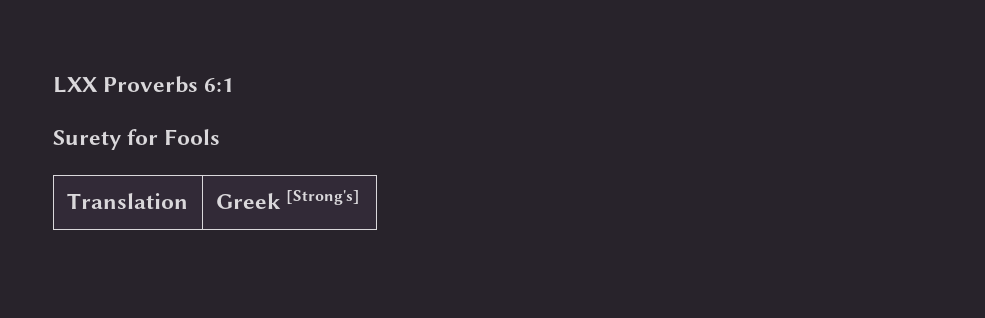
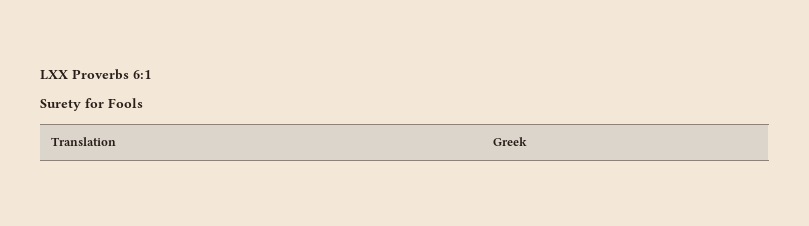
- Translation | Greek [Strong's]
+ Translation | Greek

